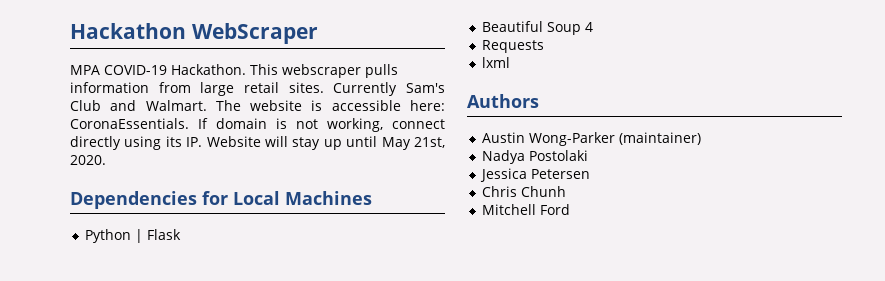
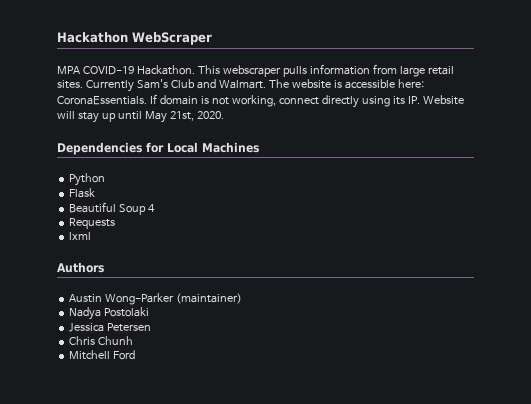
- Python | Flask
+ Python
+ Flask

